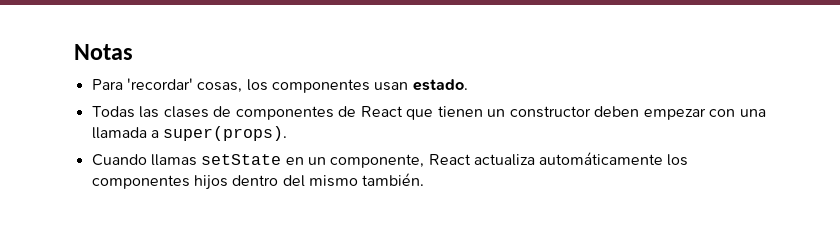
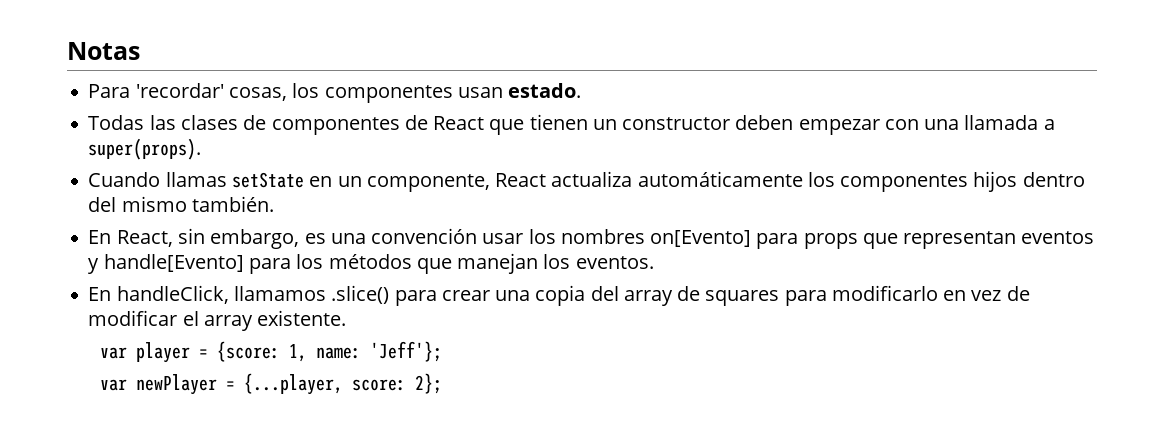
+ En React, sin embargo, es una convención usar los nombres on[Evento] para props que representan eventos y handle[Evento] para los métodos que manejan los eventos.
+ En handleClick, llamamos .slice() para crear una copia del array de squares para modificarlo en vez de modificar el array existente.
+ var player = {score: 1, name: 'Jeff'};
+ var newPlayer = {...player, score: 2};

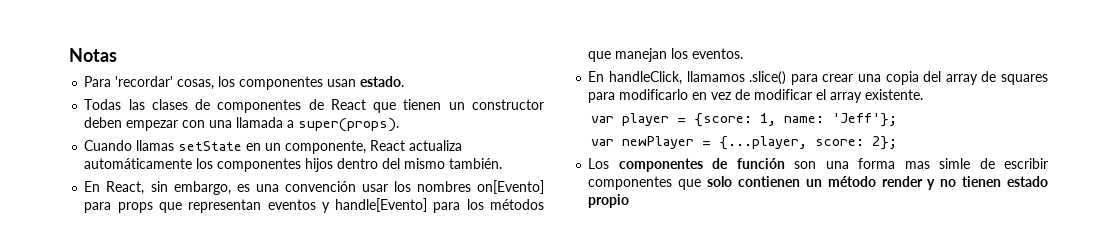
+ Los componentes de función son una forma mas simle de escribir componentes que solo contienen un método render y no tienen estado propio

